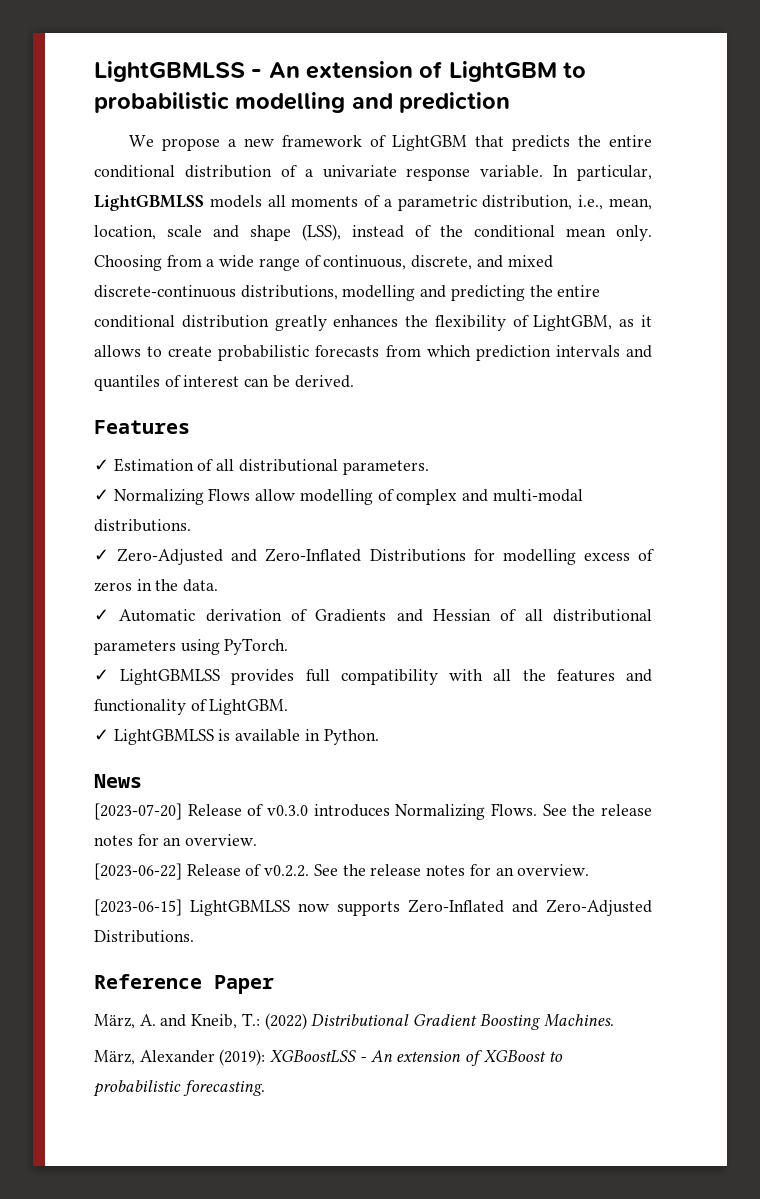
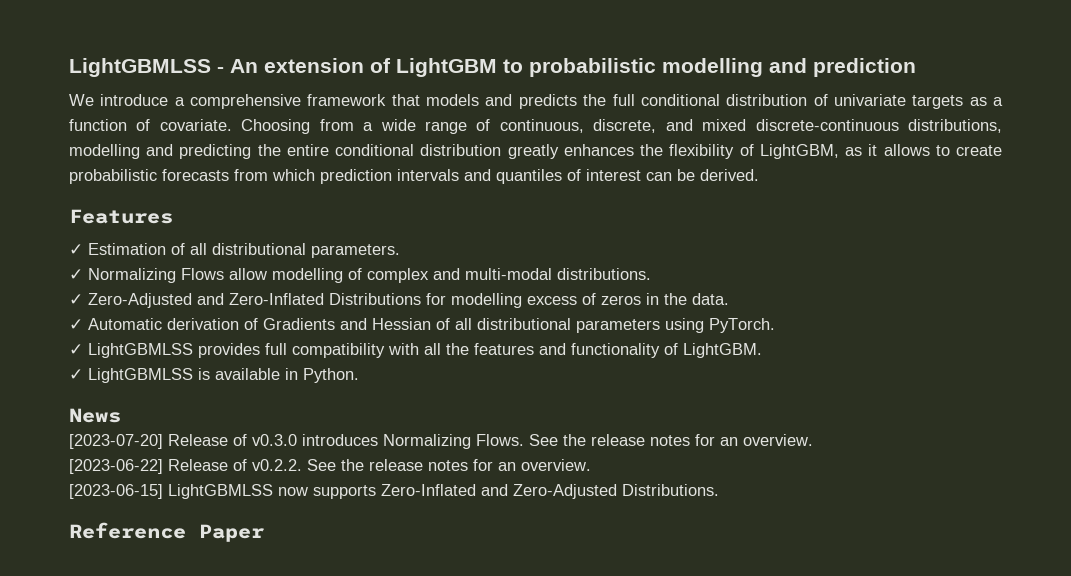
- We propose a new framework of LightGBM that predicts the entire conditional distribution of a univariate response variable. In particular, LightGBMLSS models all moments of a parametric distribution, i.e., mean, location, scale and shape (LSS), instead of the conditional mean only.
+ We introduce a comprehensive framework that models and predicts the full conditional distribution of univariate targets as a function of covariate.
- März, A. and Kneib, T.: (2022) Distributional Gradient Boosting Machines.
- März, Alexander (2019): XGBoostLSS - An extension of XGBoost to probabilistic forecasting.

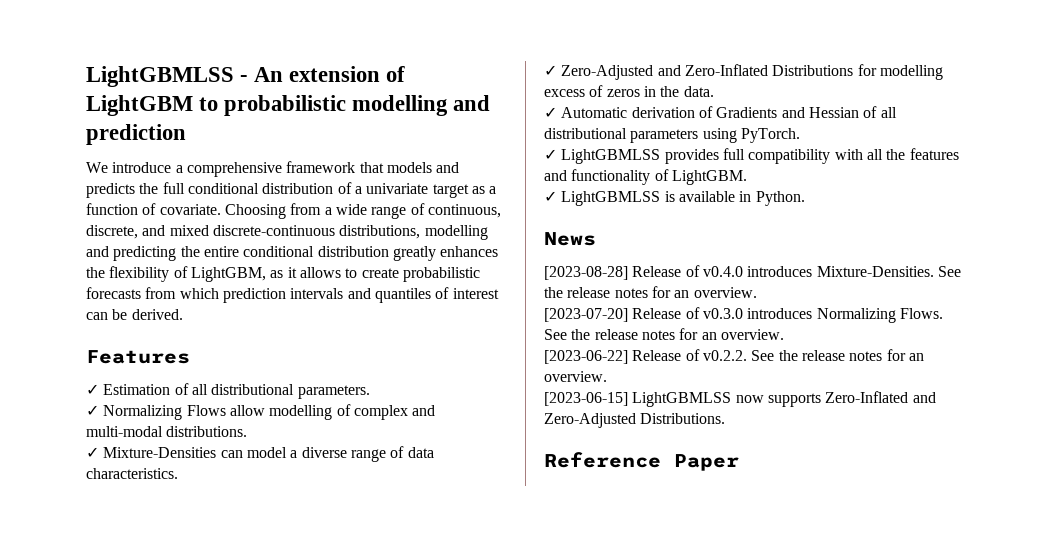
- We introduce a comprehensive framework that models and predicts the full conditional distribution of univariate targets as a function of covariate.
+ We introduce a comprehensive framework that models and predicts the full conditional distribution of a univariate target as a function of covariate.
+ ✓ Mixture-Densities can model a diverse range of data characteristics.
+ [2023-08-28] Release of v0.4.0 introduces Mixture-Densities. See the release notes for an overview.

